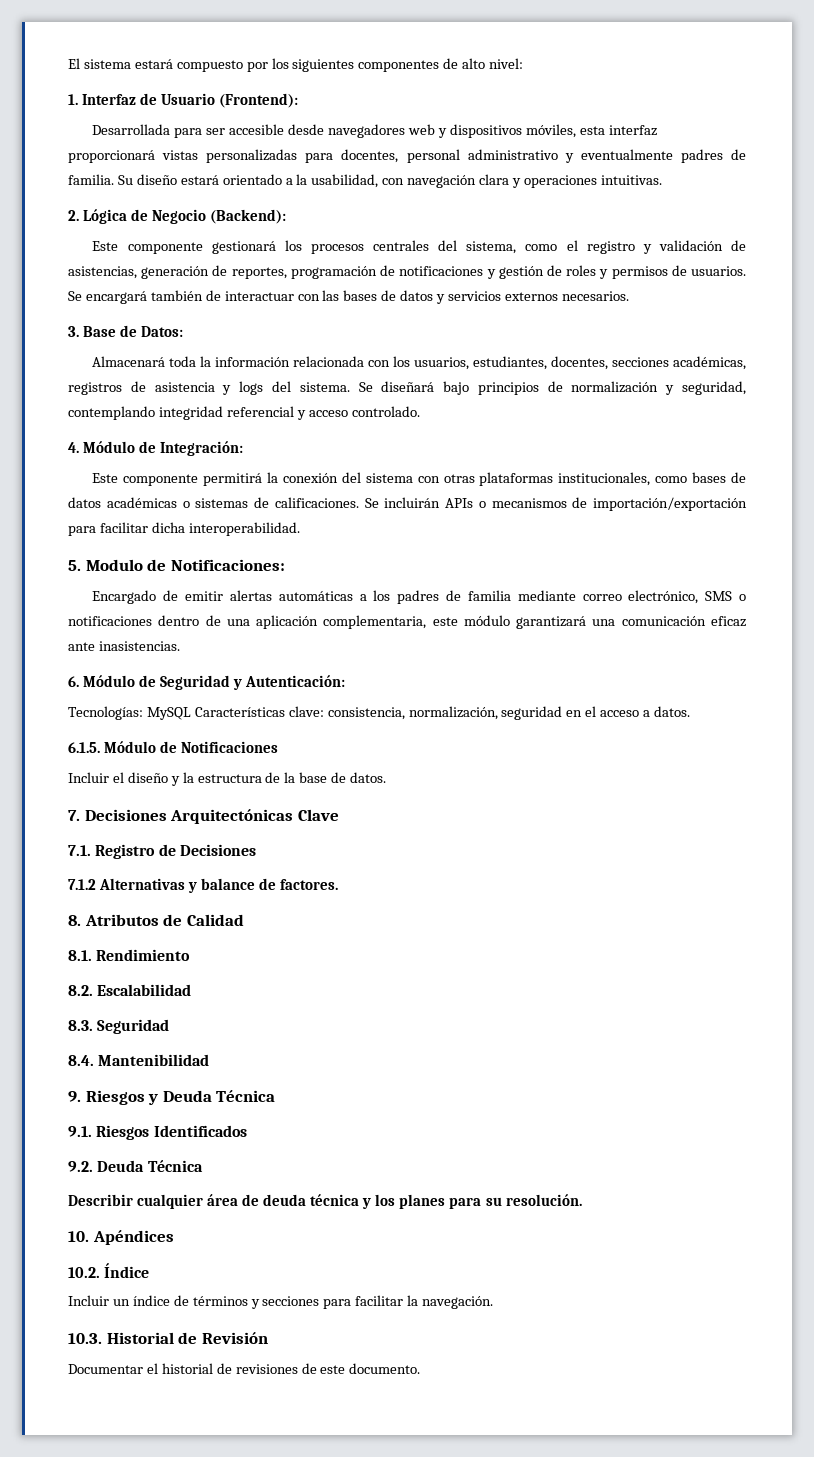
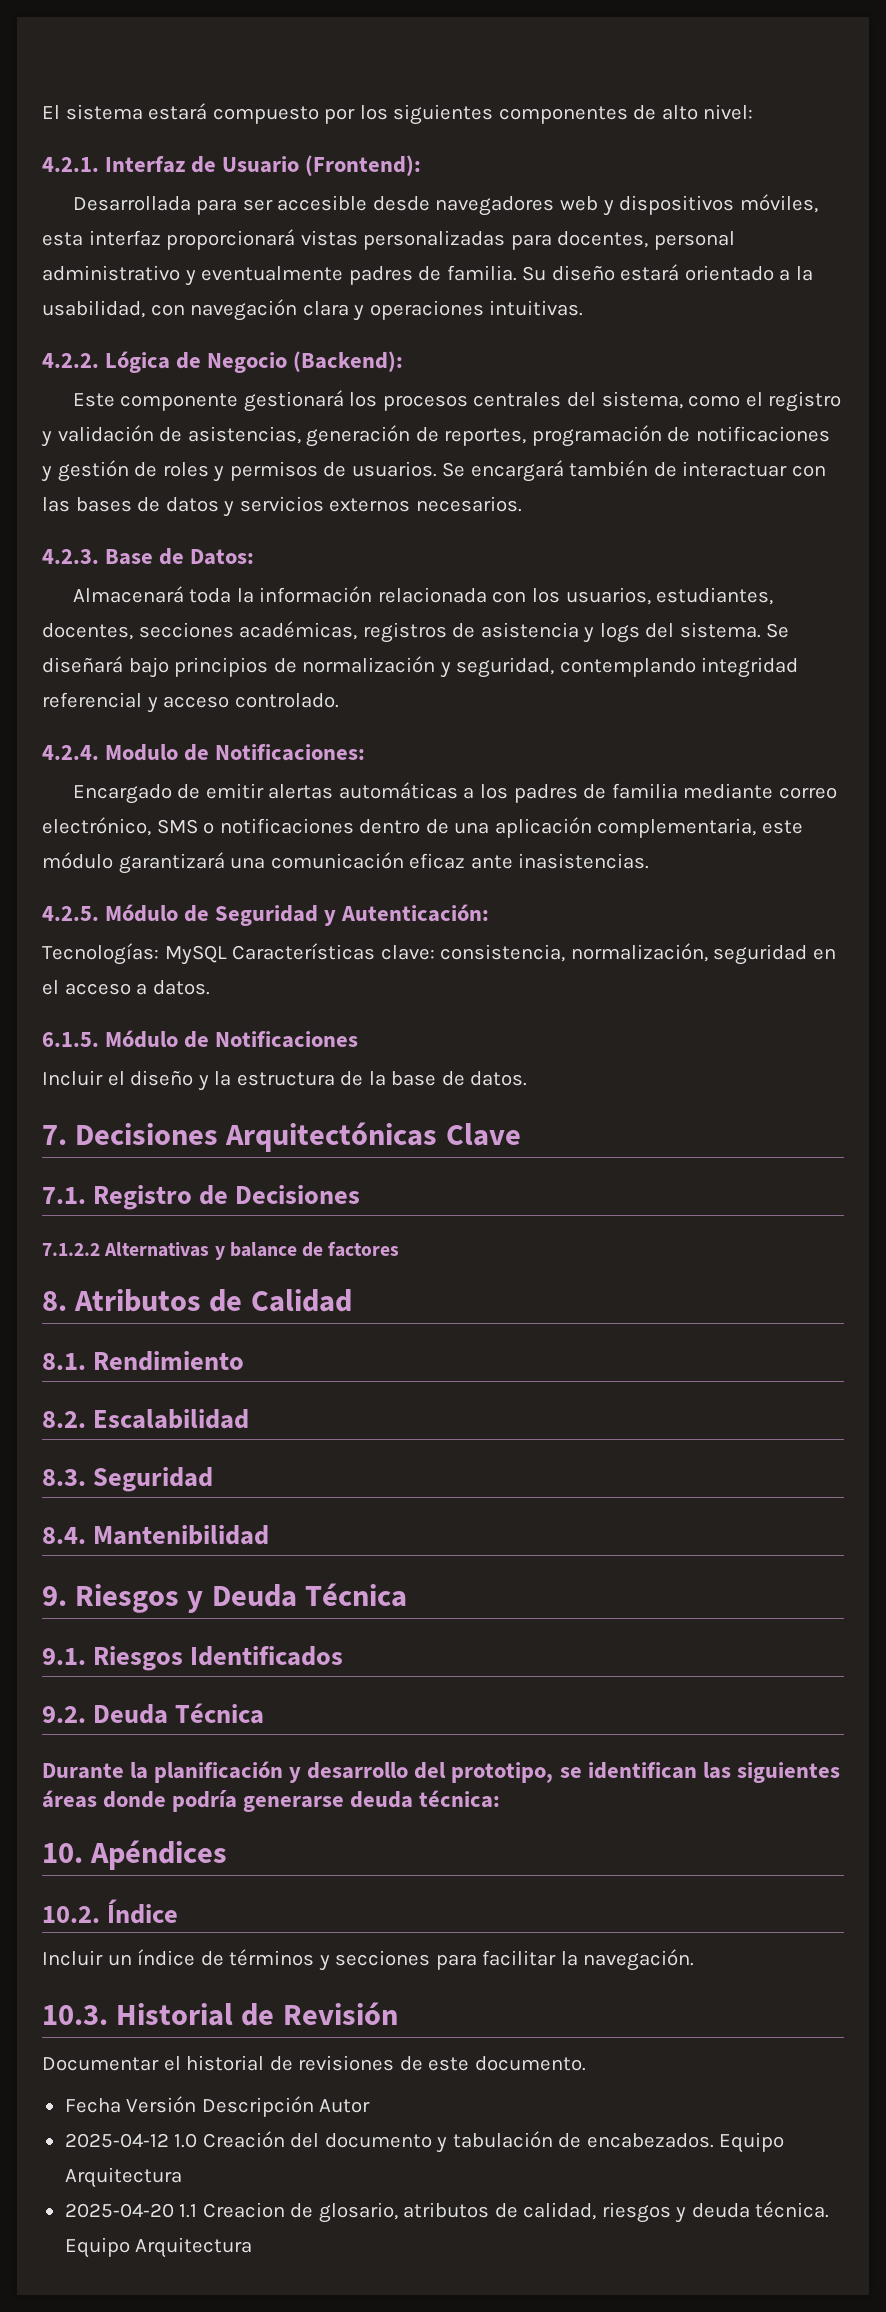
- 1. Interfaz de Usuario (Frontend):
+ 4.2.1. Interfaz de Usuario (Frontend):
- 2. Lógica de Negocio (Backend):
+ 4.2.2. Lógica de Negocio (Backend):
- 3. Base de Datos:
+ 4.2.3. Base de Datos:
- 4. Módulo de Integración:
- Este componente permitirá la conexión del sistema con otras plataformas institucionales, como bases de datos académicas o sistemas de calificaciones. Se incluirán APIs o mecanismos de importación/exportación para facilitar dicha interoperabilidad.
- 5. Modulo de Notificaciones:
+ 4.2.4. Modulo de Notificaciones:
- 6. Módulo de Seguridad y Autenticación:
+ 4.2.5. Módulo de Seguridad y Autenticación:
- 7.1.2 Alternativas y balance de factores.
+ 7.1.2.2 Alternativas y balance de factores
- Describir cualquier área de deuda técnica y los planes para su resolución.
+ Durante la planificación y desarrollo del prototipo, se identifican las siguientes áreas donde podría generarse deuda técnica:
+ Fecha Versión Descripción Autor
+ 2025‑04‑12 1.0 Creación del documento y tabulación de encabezados. Equipo Arquitectura
+ 2025‑04‑20 1.1 Creacion de glosario, atributos de calidad, riesgos y deuda técnica. Equipo Arquitectura

